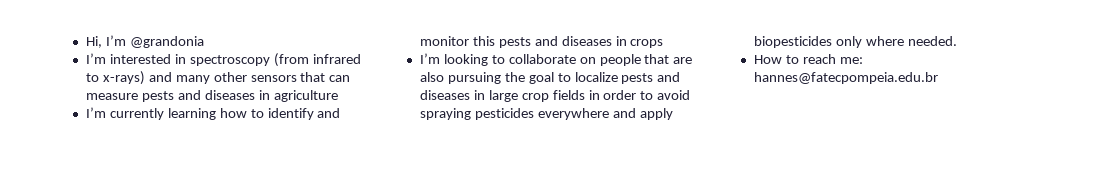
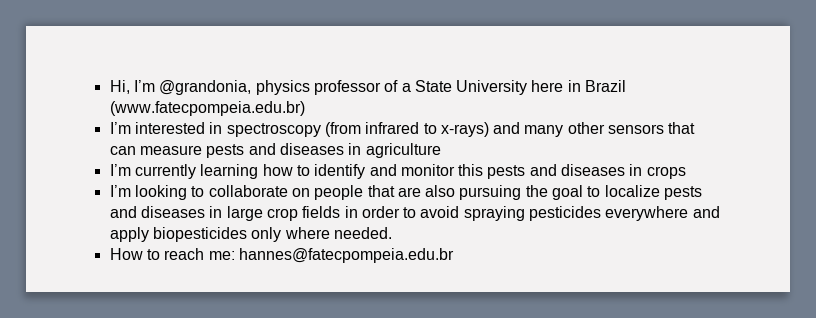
- Hi, I’m @grandonia
+ Hi, I’m @grandonia, physics professor of a State University here in Brazil (www.fatecpompeia.edu.br)

